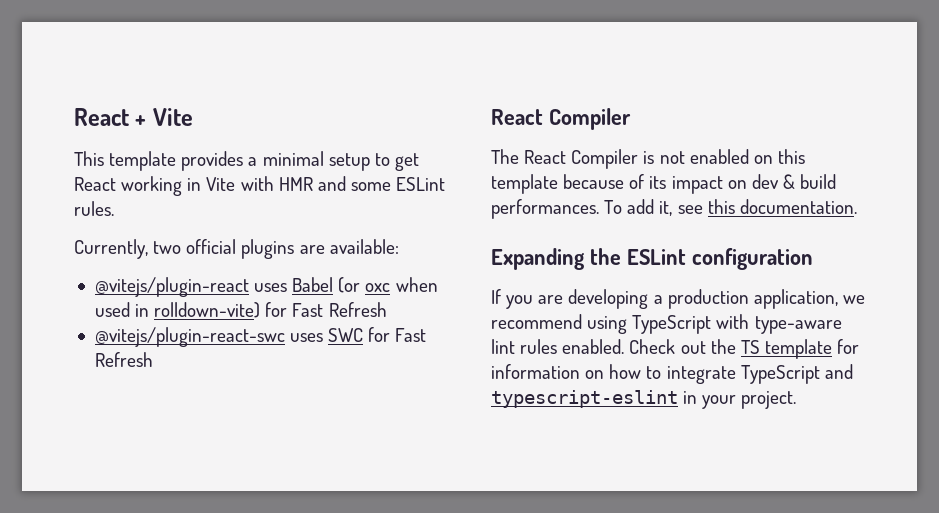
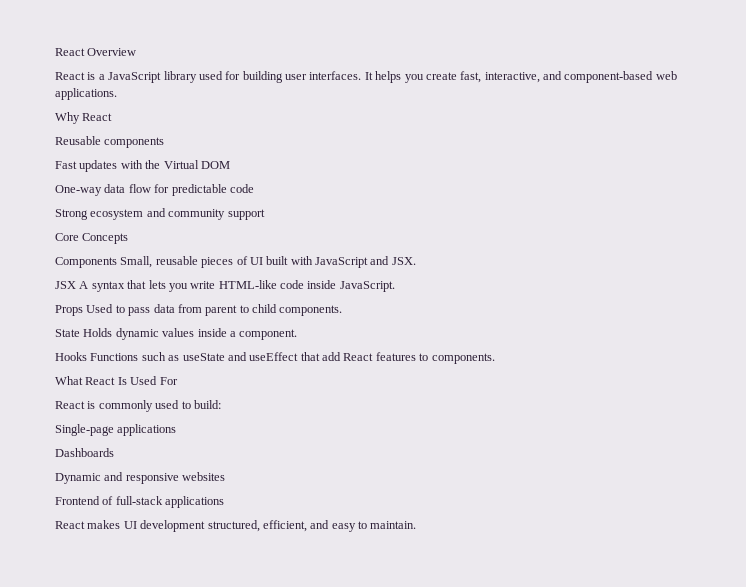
- React + Vite
- This template provides a minimal setup to get React working in Vite with HMR and some ESLint rules.
- Currently, two official plugins are available:
- @vitejs/plugin-react uses Babel (or oxc when used in rolldown-vite) for Fast Refresh
- @vitejs/plugin-react-swc uses SWC for Fast Refresh
- React Compiler
- The React Compiler is not enabled on this template because of its impact on dev & build performances. To add it, see this documentation.
- Expanding the ESLint configuration
- If you are developing a production application, we recommend using TypeScript with type-aware lint rules enabled. Check out the TS template for information on how to integrate TypeScript and typescript-eslint in your project.
+ React Overview
+ React is a JavaScript library used for building user interfaces. It helps you create fast, interactive, and component-based web applications.
+ Why React
+ Reusable components
+ Fast updates with the Virtual DOM
+ One-way data flow for predictable code
+ Strong ecosystem and community support
+ Core Concepts
+ Components Small, reusable pieces of UI built with JavaScript and JSX.
+ JSX A syntax that lets you write HTML-like code inside JavaScript.
+ Props Used to pass data from parent to child components.
+ State Holds dynamic values inside a component.
+ Hooks Functions such as useState and useEffect that add React features to components.
+ What React Is Used For
+ React is commonly used to build:
+ Single-page applications
+ Dashboards
+ Dynamic and responsive websites
+ Frontend of full-stack applications
+ React makes UI development structured, efficient, and easy to maintain.

